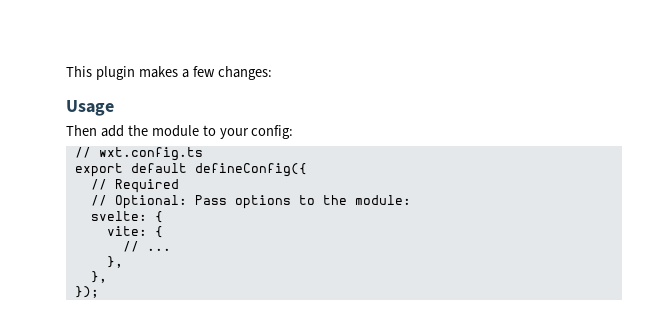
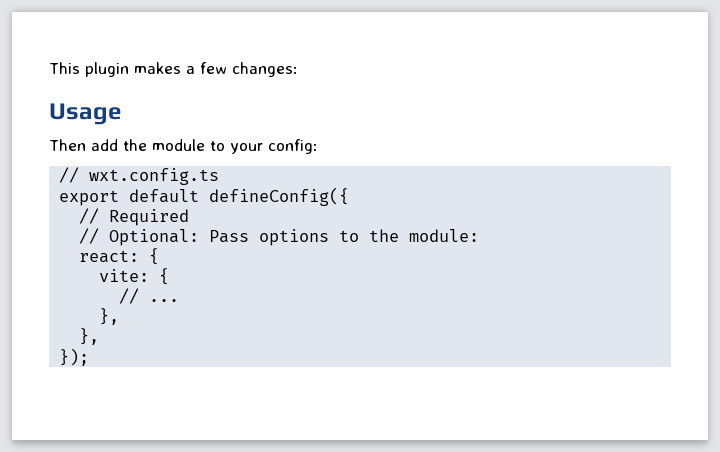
- svelte: {
+ react: {

